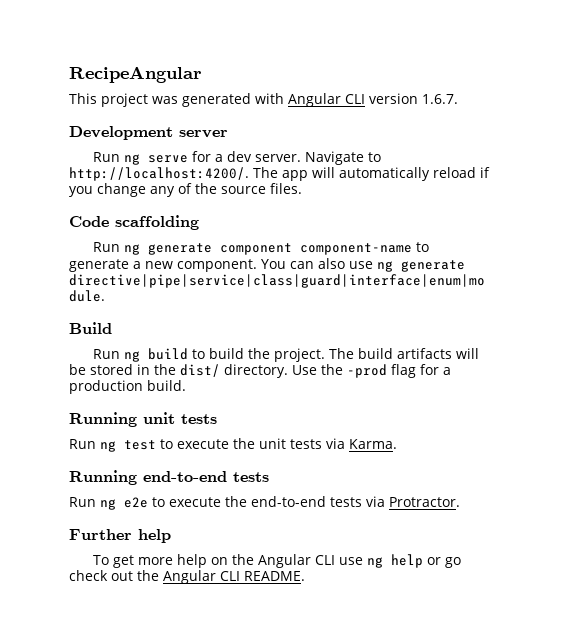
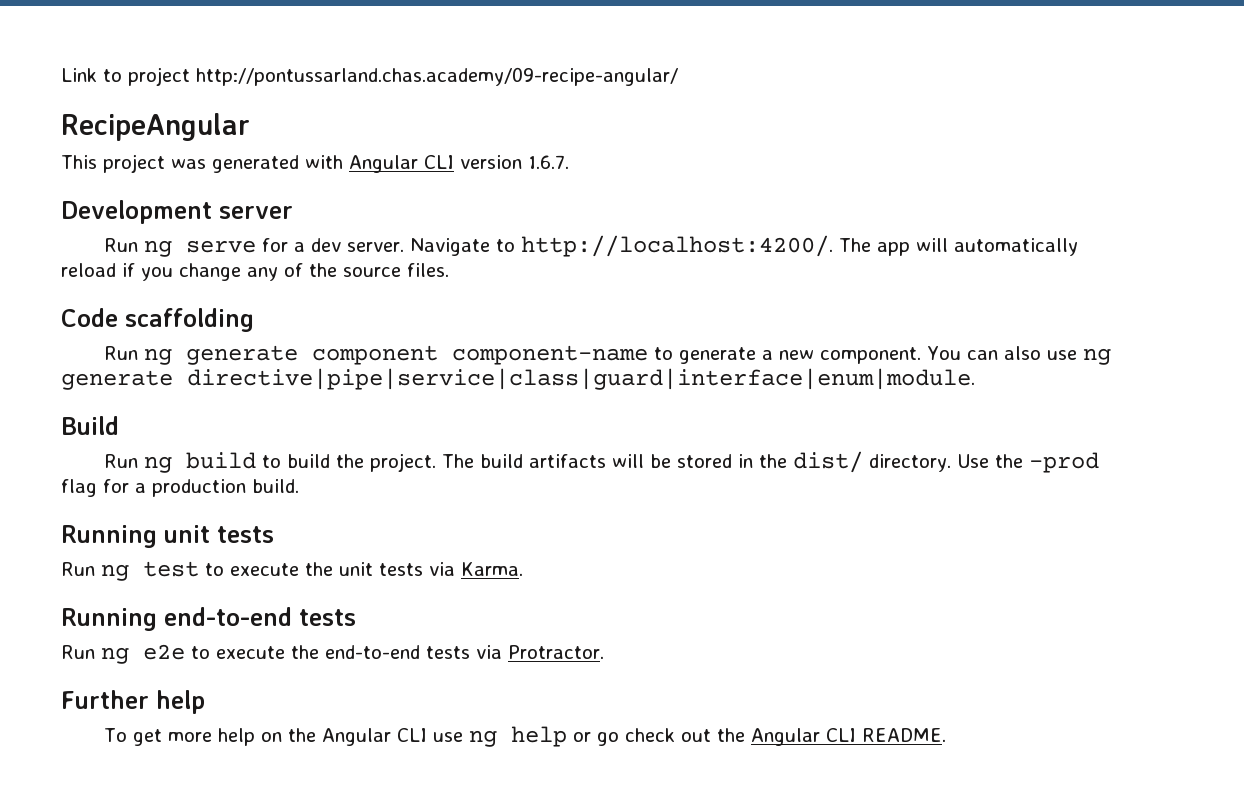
+ Link to project http://pontussarland.chas.academy/09-recipe-angular/

